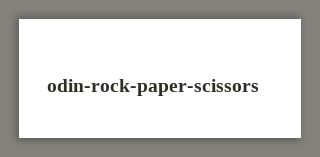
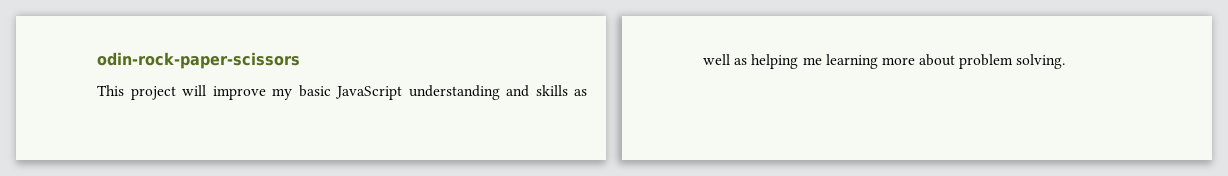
+ This project will improve my basic JavaScript understanding and skills as well as helping me learning more about problem solving.

